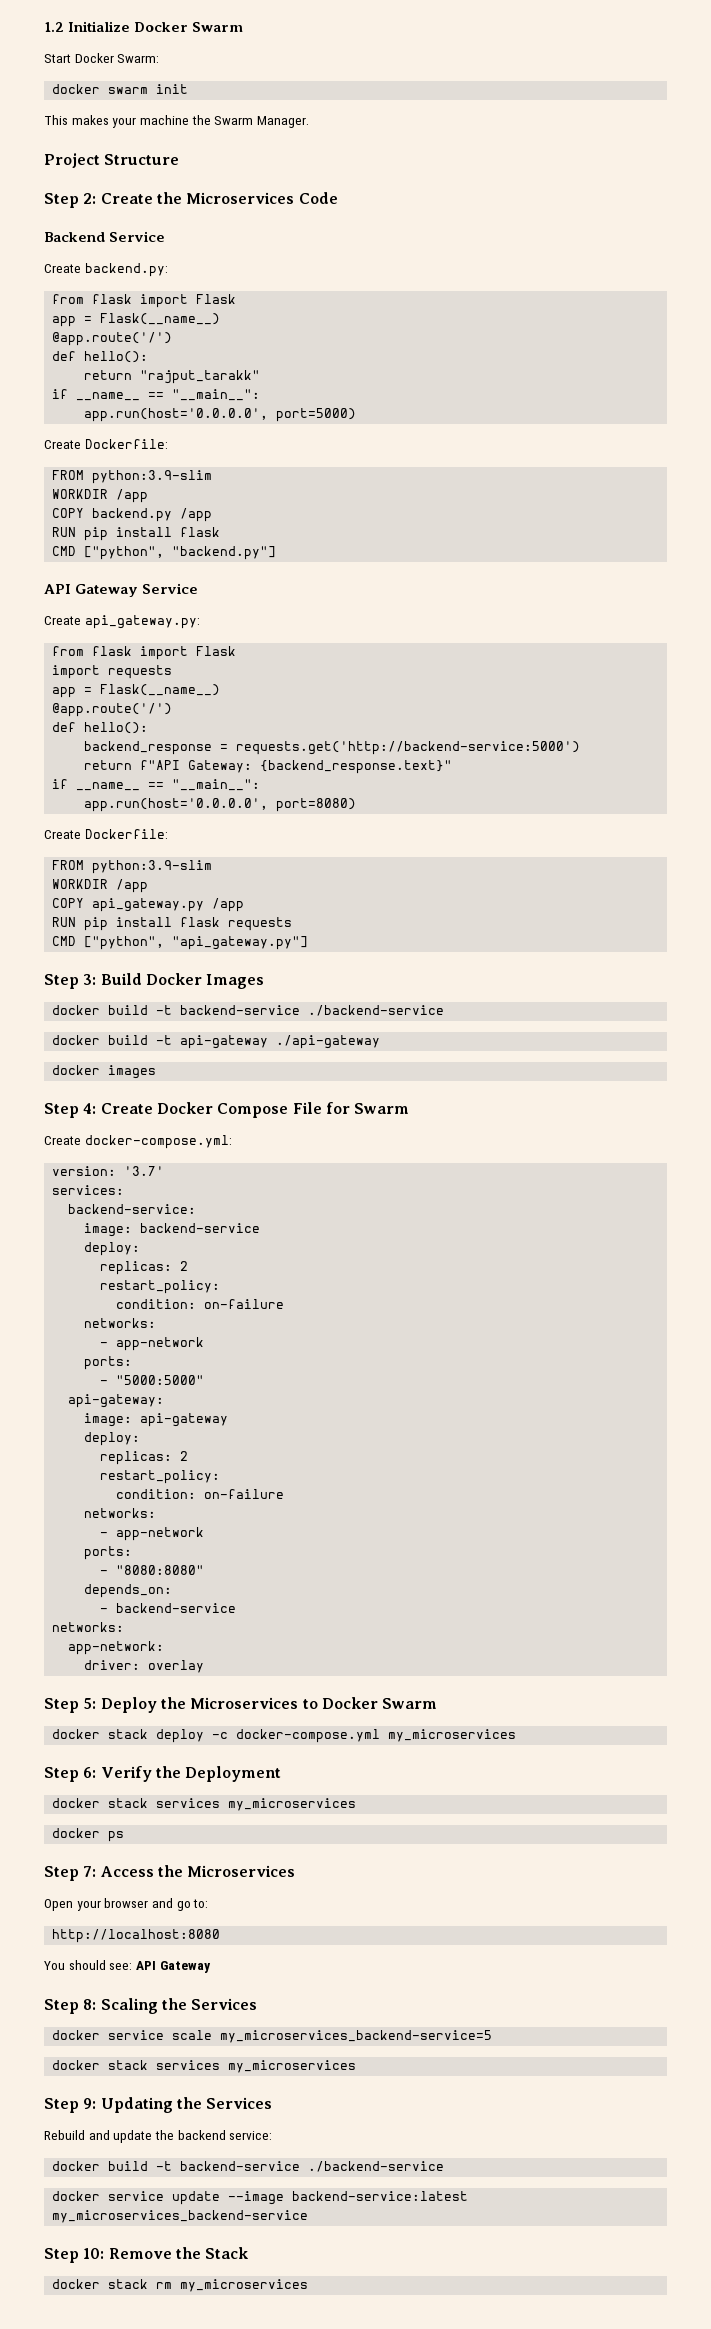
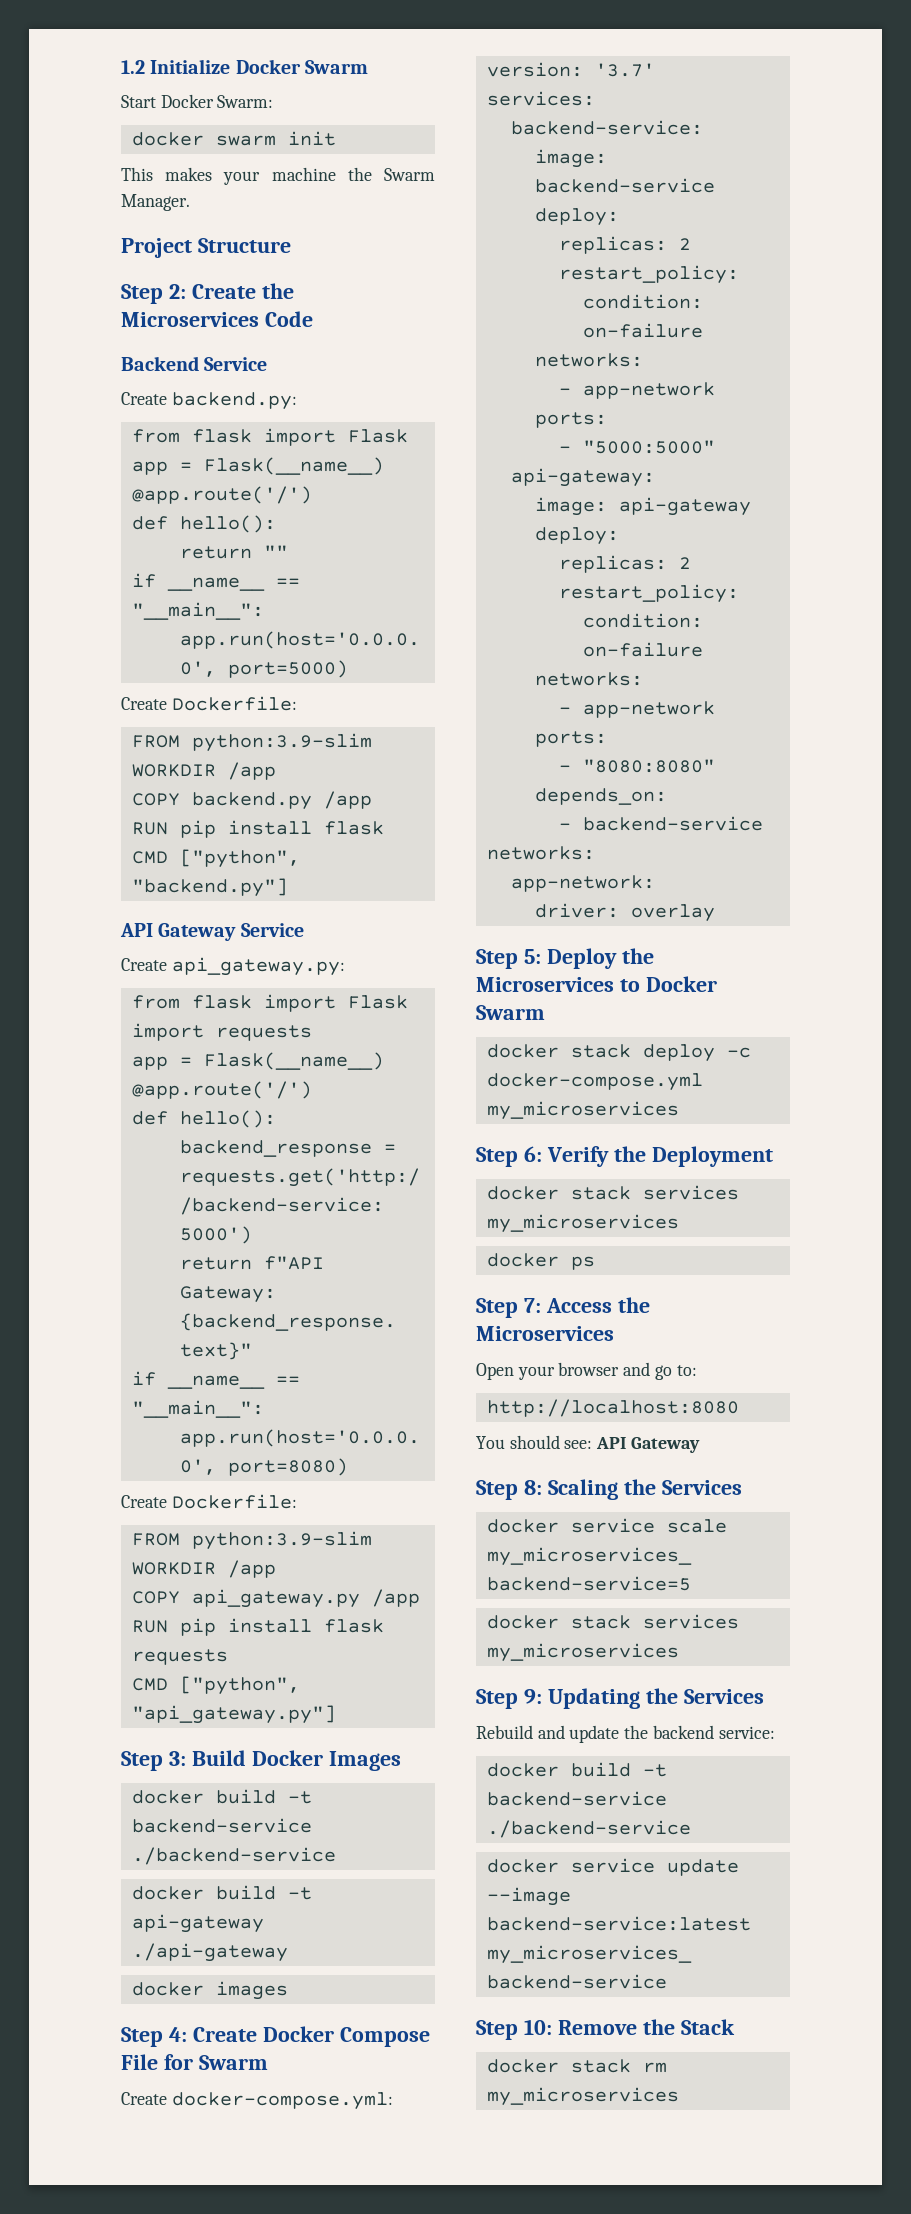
- return "rajput_tarakk"
+ return ""

